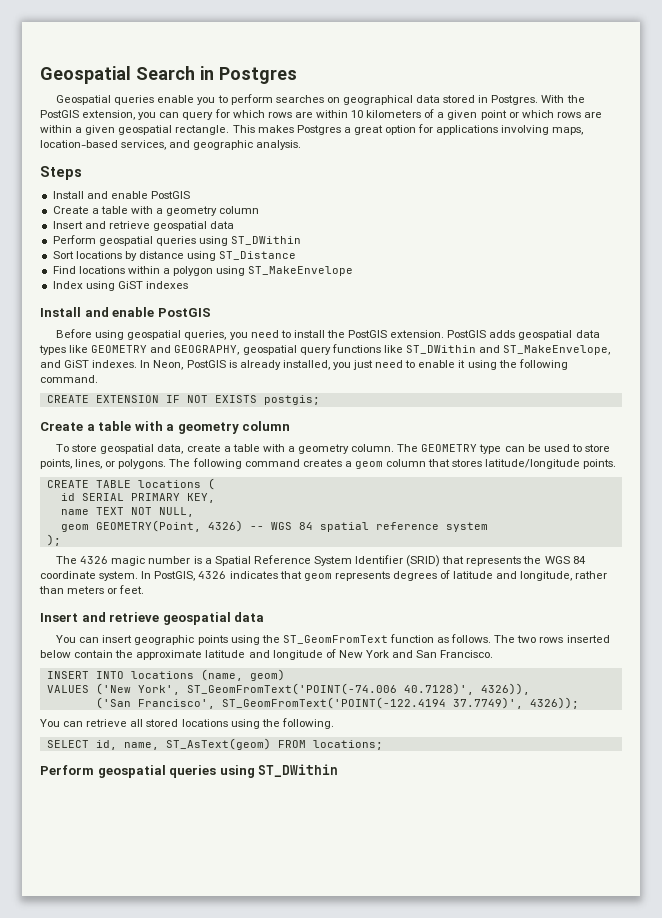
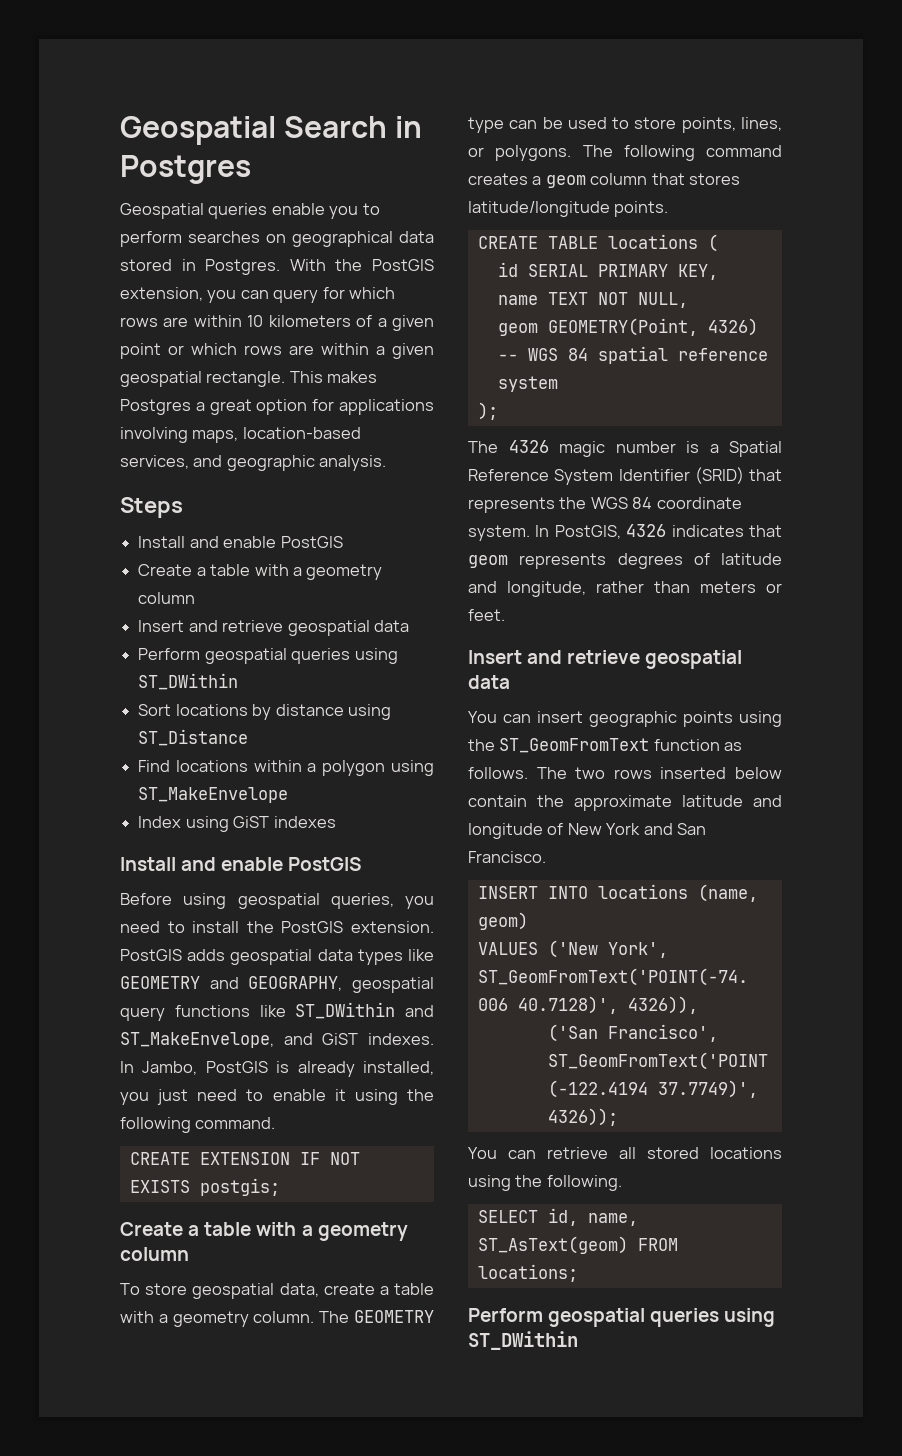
- In Neon, PostGIS is already installed, you just need to enable it using the following command.
+ In Jambo, PostGIS is already installed, you just need to enable it using the following command.

